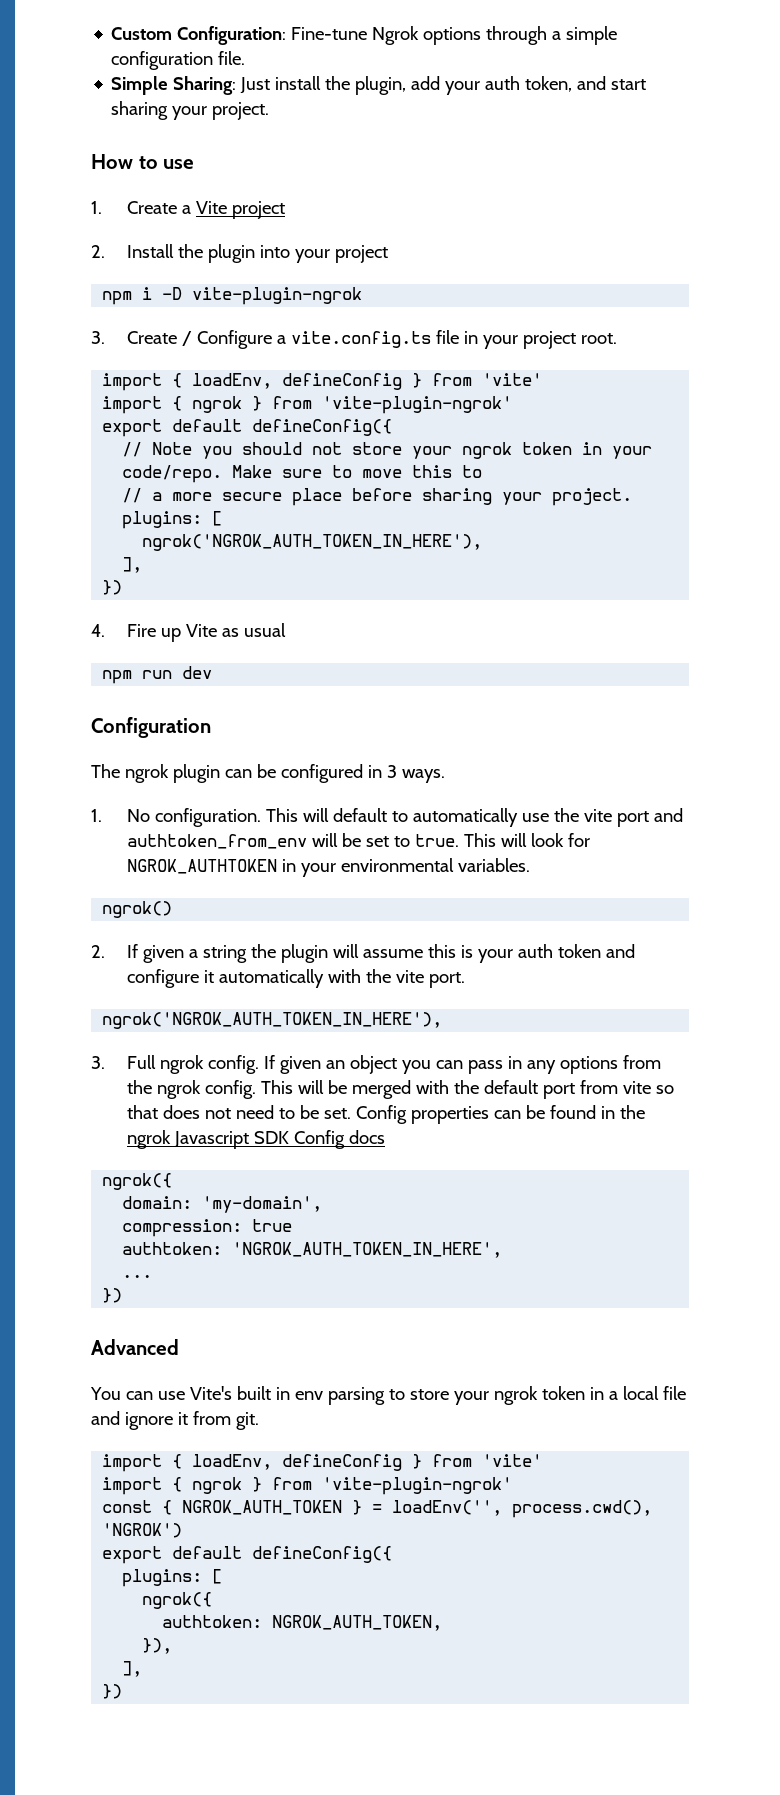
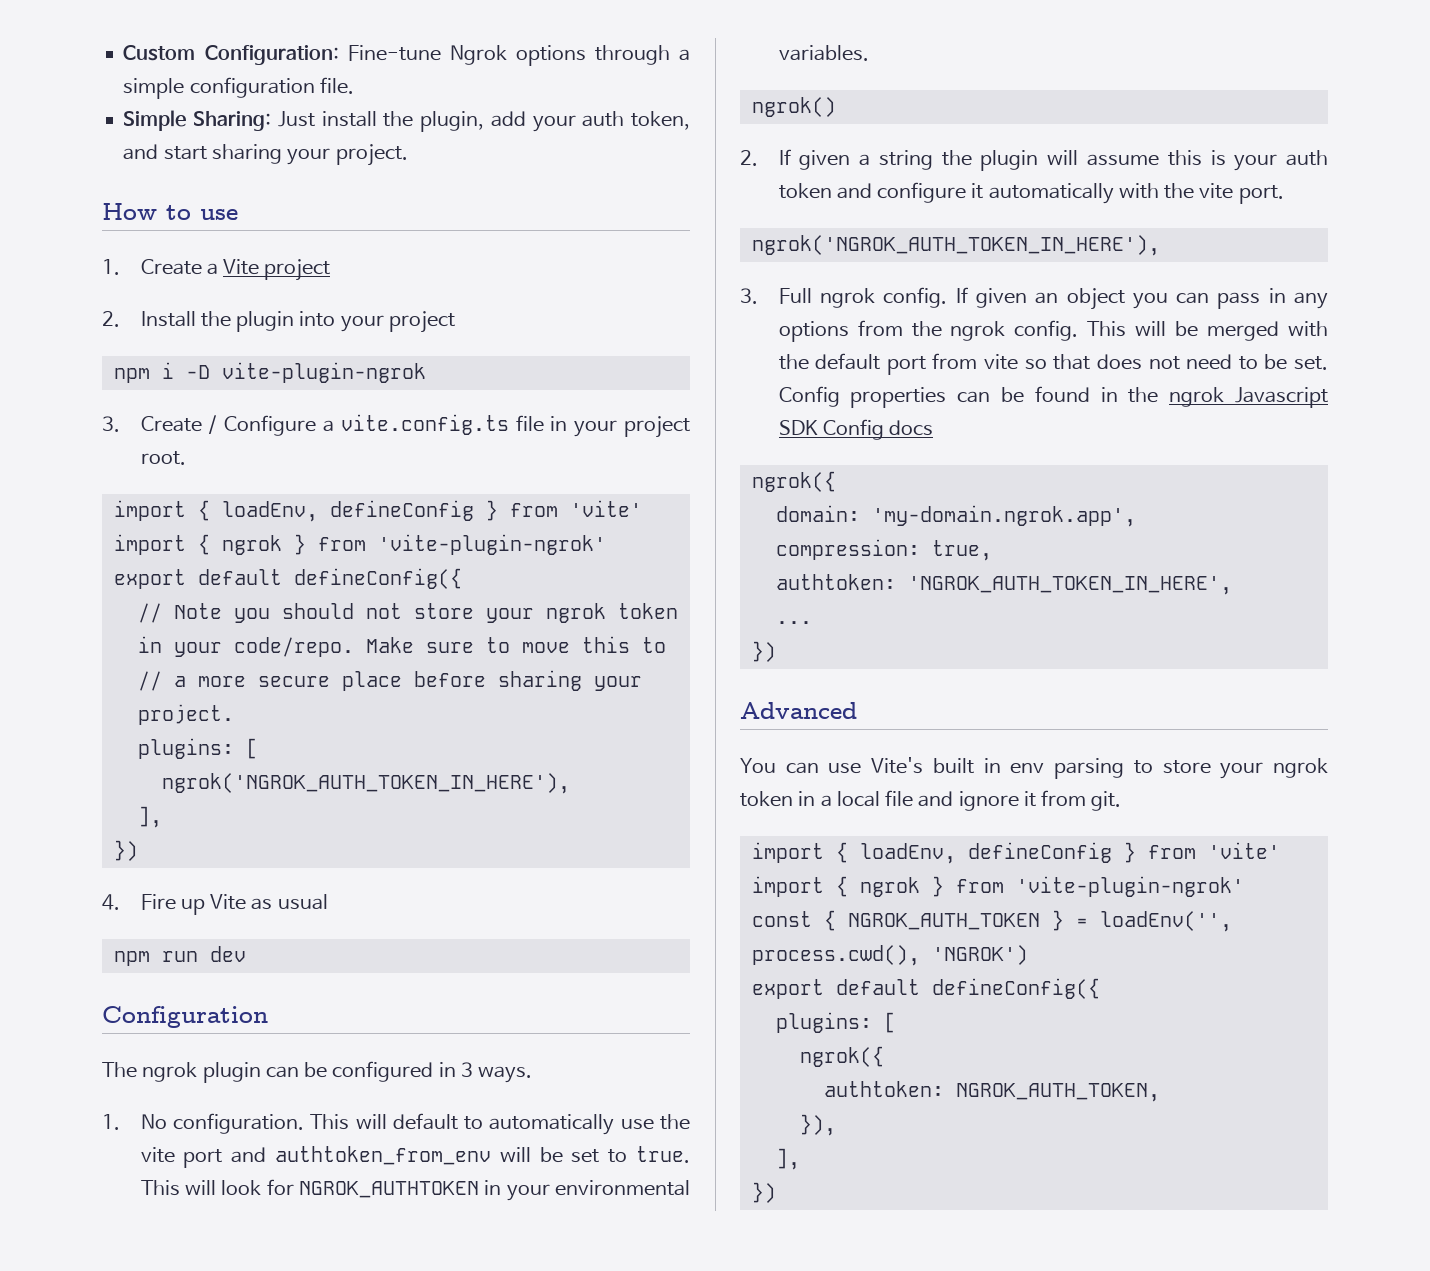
- domain: 'my-domain',
+ domain: 'my-domain.ngrok.app',
- compression: true
+ compression: true,

